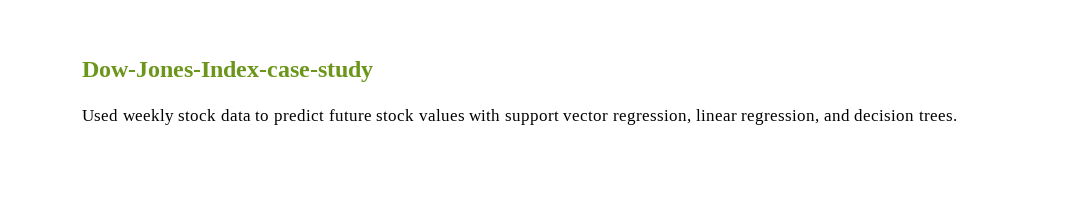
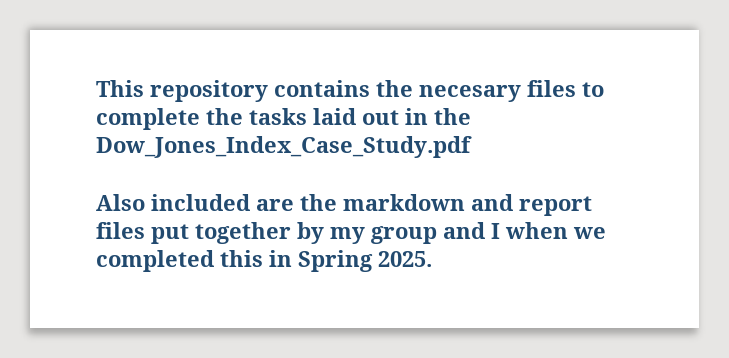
- Dow-Jones-Index-case-study
- Used weekly stock data to predict future stock values with support vector regression, linear regression, and decision trees.
+ This repository contains the necesary files to complete the tasks laid out in the Dow_Jones_Index_Case_Study.pdf
+ Also included are the markdown and report files put together by my group and I when we completed this in Spring 2025.

